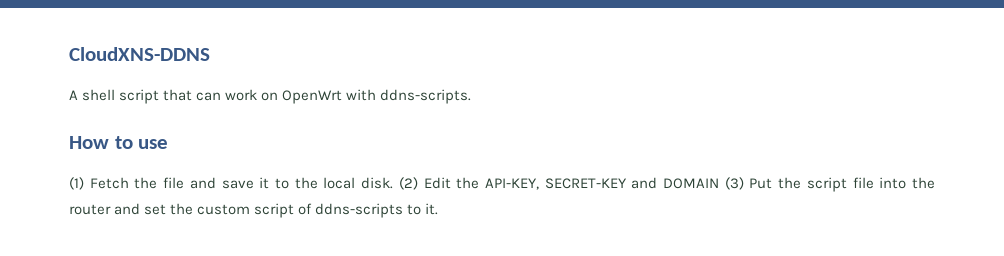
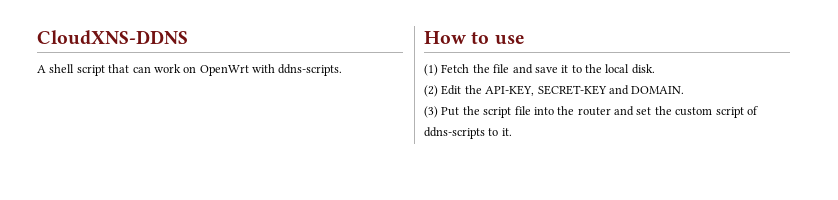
- (1) Fetch the file and save it to the local disk. (2) Edit the API-KEY, SECRET-KEY and DOMAIN (3) Put the script file into the router and set the custom script of ddns-scripts to it.
+ (1) Fetch the file and save it to the local disk.
+ (2) Edit the API-KEY, SECRET-KEY and DOMAIN.
+ (3) Put the script file into the router and set the custom script of ddns-scripts to it.

